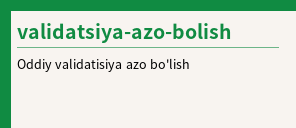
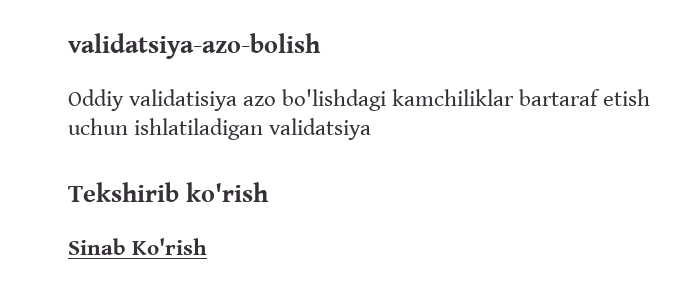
- Oddiy validatisiya azo bo'lish
+ Oddiy validatisiya azo bo'lishdagi kamchiliklar bartaraf etish uchun ishlatiladigan validatsiya
+ Tekshirib ko'rish
+ Sinab Ko'rish

